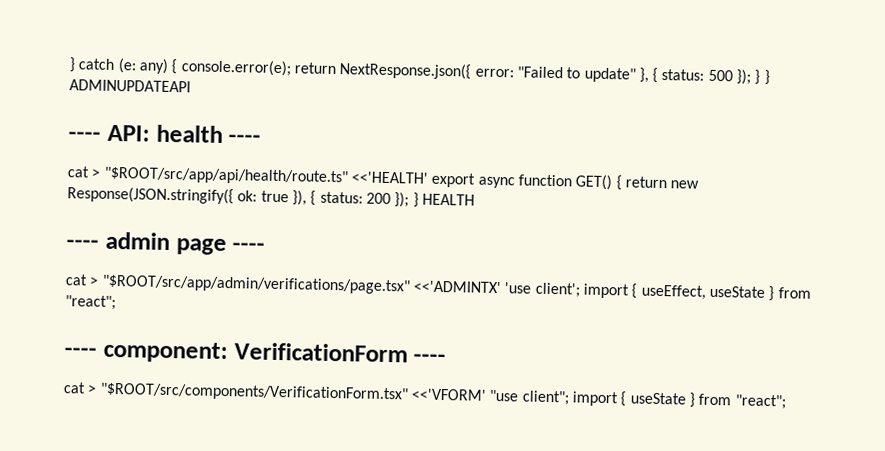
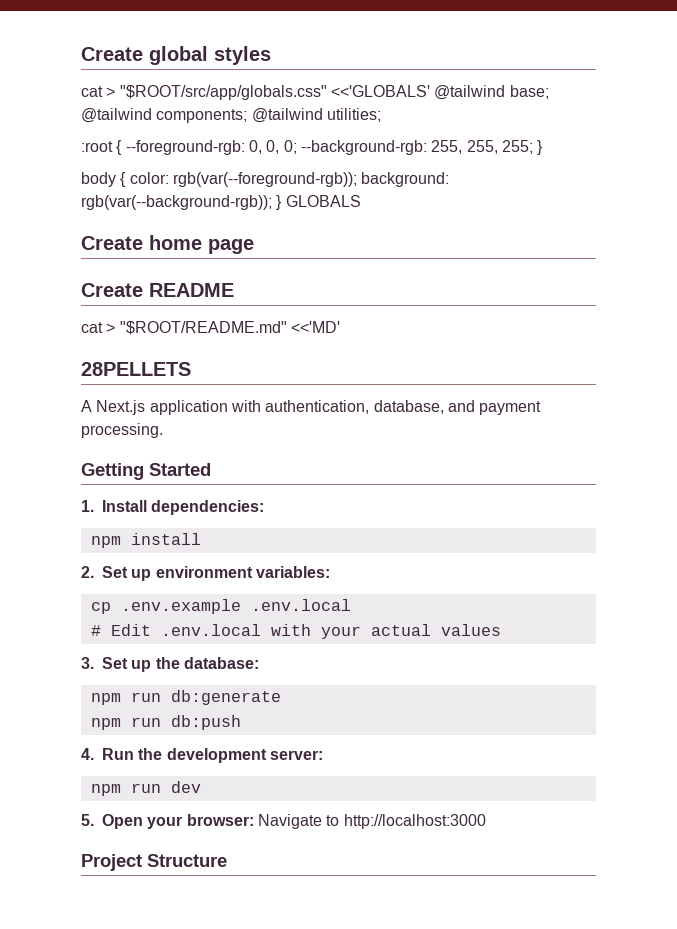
- } catch (e: any) { console.error(e); return NextResponse.json({ error: "Failed to update" }, { status: 500 }); } } ADMINUPDATEAPI
- ---- API: health ----
- cat > "$ROOT/src/app/api/health/route.ts" <<'HEALTH' export async function GET() { return new Response(JSON.stringify({ ok: true }), { status: 200 }); } HEALTH
- ---- admin page ----
- cat > "$ROOT/src/app/admin/verifications/page.tsx" <<'ADMINTX' 'use client'; import { useEffect, useState } from "react";
- ---- component: VerificationForm ----
- cat > "$ROOT/src/components/VerificationForm.tsx" <<'VFORM' "use client"; import { useState } from "react";
+ Create global styles
+ cat > "$ROOT/src/app/globals.css" <<'GLOBALS' @tailwind base; @tailwind components; @tailwind utilities;
+ :root { --foreground-rgb: 0, 0, 0; --background-rgb: 255, 255, 255; }
+ body { color: rgb(var(--foreground-rgb)); background: rgb(var(--background-rgb)); } GLOBALS
+ Create home page
+ Create README
+ cat > "$ROOT/README.md" <<'MD'
+ 28PELLETS
+ A Next.js application with authentication, database, and payment processing.
+ Getting Started
+ 1. Install dependencies:
+ npm install
+ 2. Set up environment variables:
+ cp .env.example .env.local
+ # Edit .env.local with your actual values
+ 3. Set up the database:
+ npm run db:generate
+ npm run db:push
+ 4. Run the development server:
+ npm run dev
+ 5. Open your browser: Navigate to http://localhost:3000
+ Project Structure

